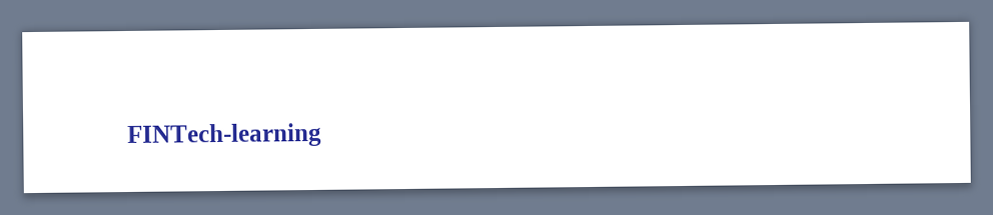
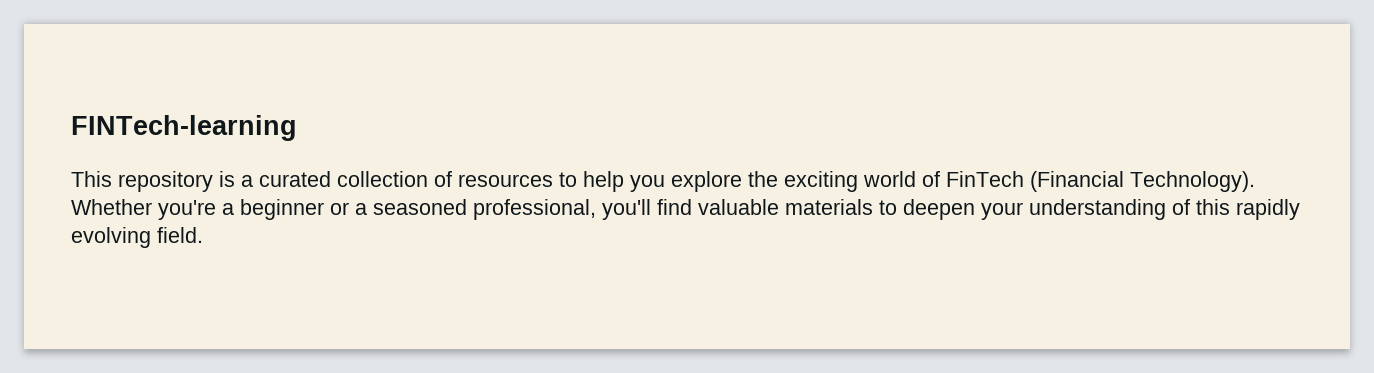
+ This repository is a curated collection of resources to help you explore the exciting world of FinTech (Financial Technology). Whether you're a beginner or a seasoned professional, you'll find valuable materials to deepen your understanding of this rapidly evolving field.

